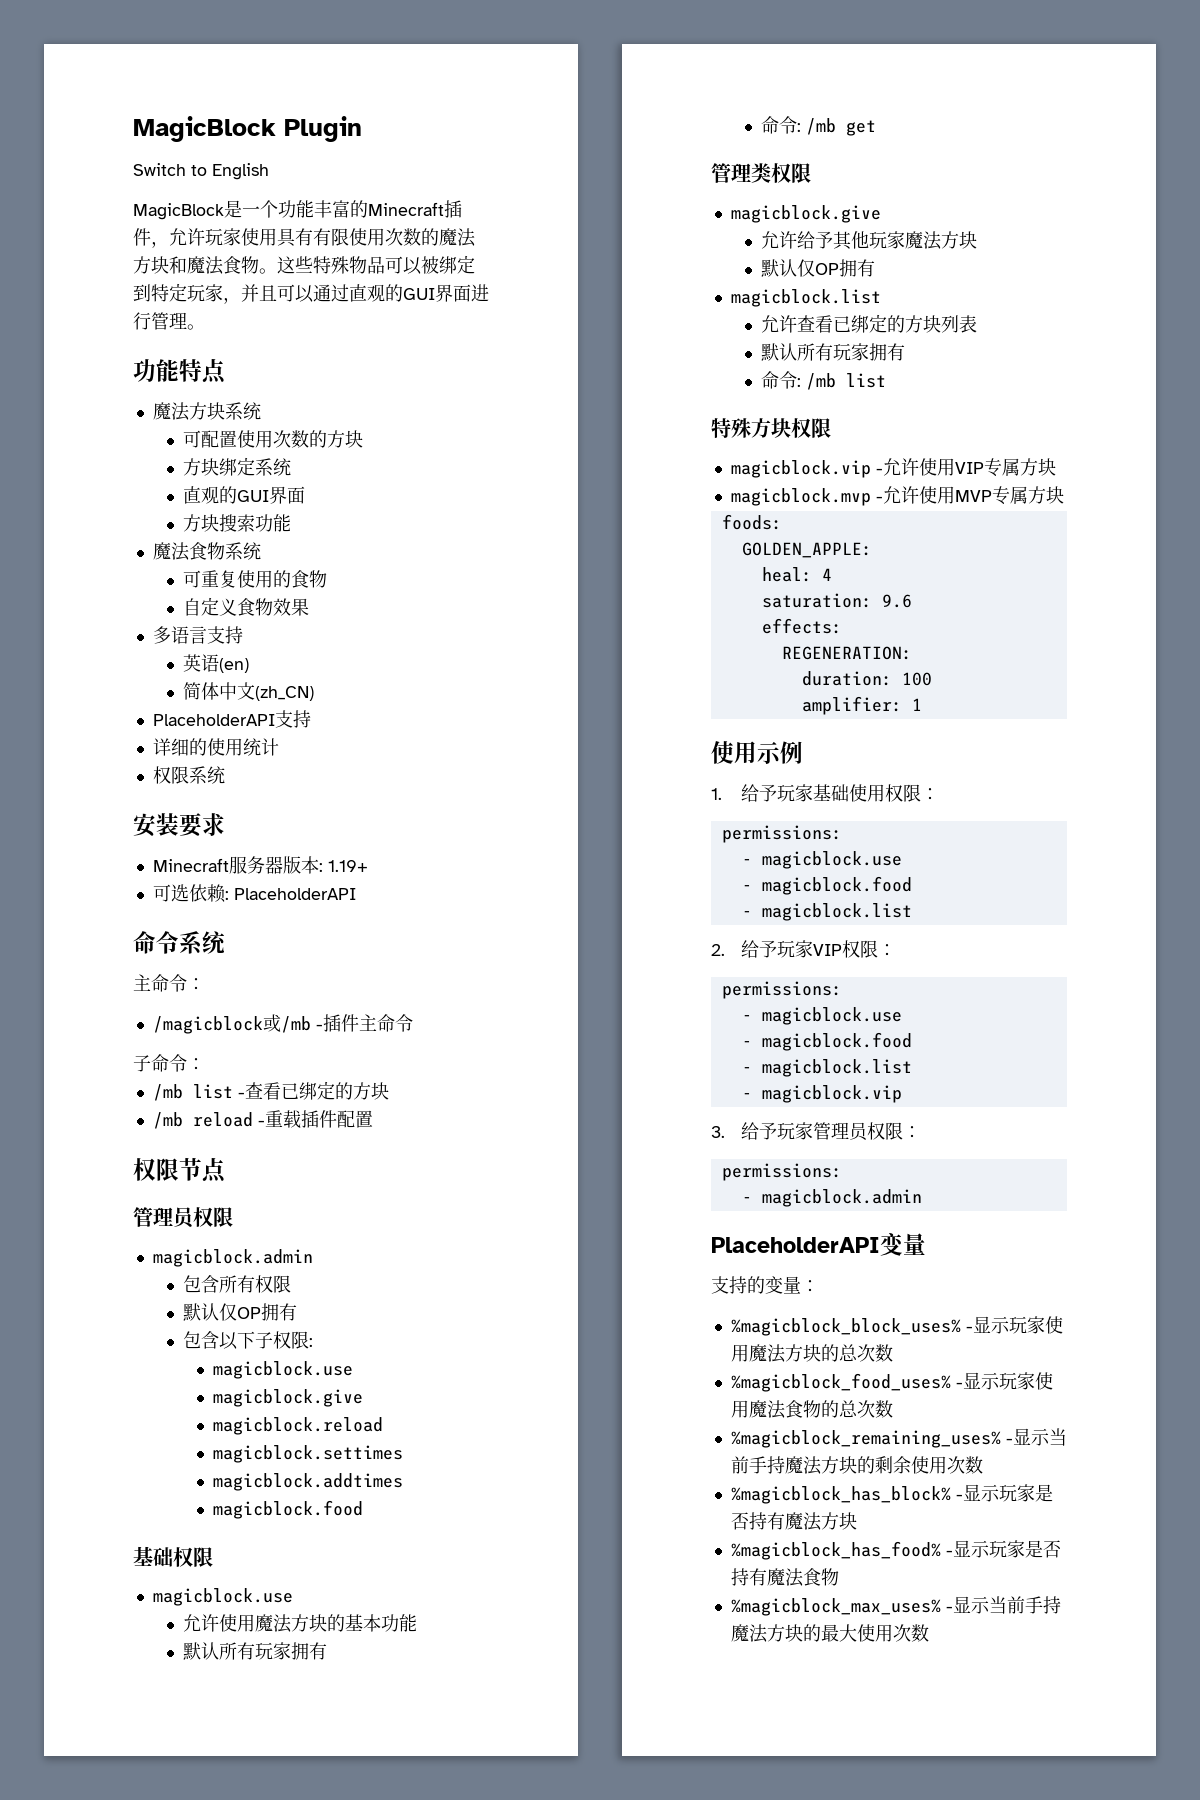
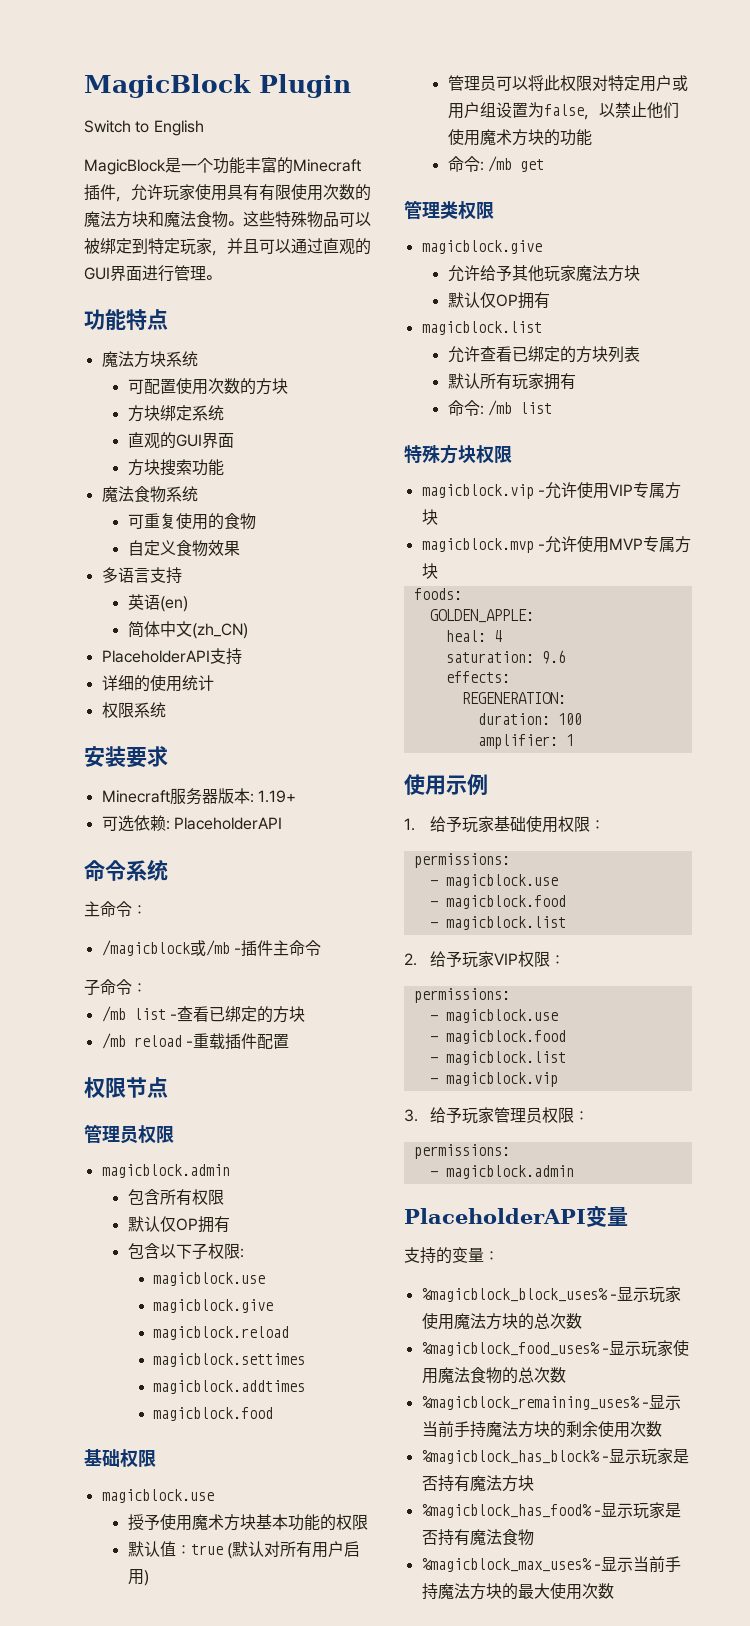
- 允许使用魔法方块的基本功能
- 默认所有玩家拥有
+ 授予使用魔术方块基本功能的权限
+ 默认值：true (默认对所有用户启用)
+ 管理员可以将此权限对特定用户或用户组设置为false，以禁止他们使用魔术方块的功能

